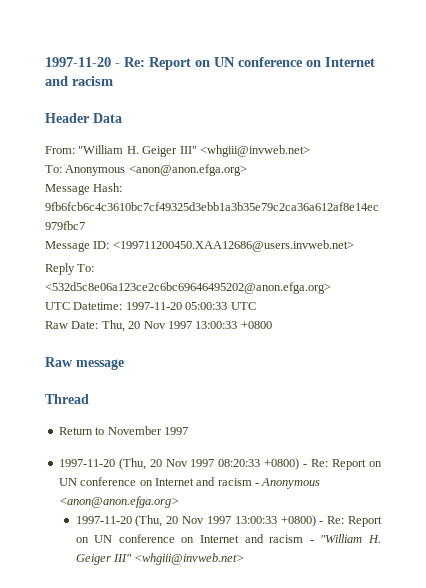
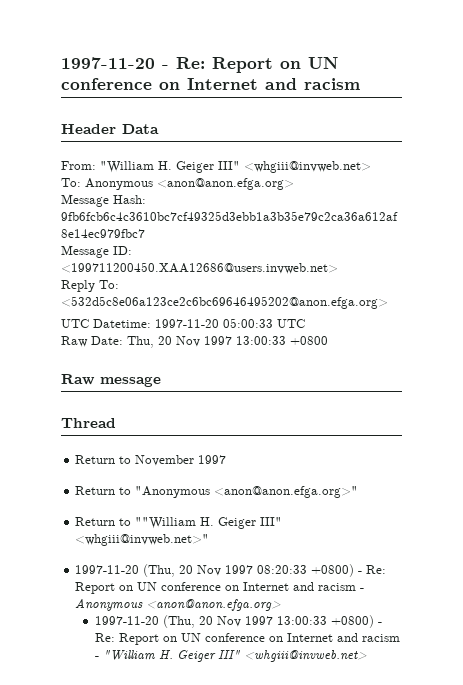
+ Return to "Anonymous <anon@anon.efga.org>"
+ Return to ""William H. Geiger III" <whgiii@invweb.net>"

